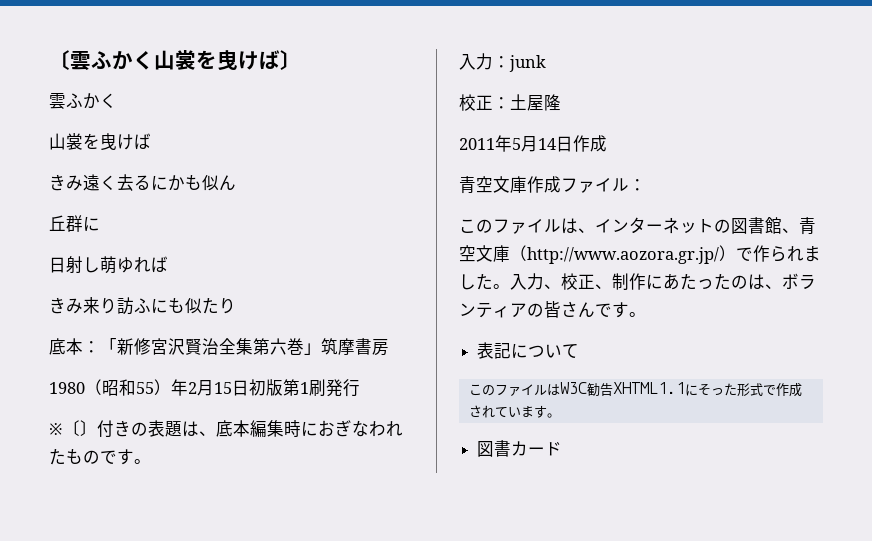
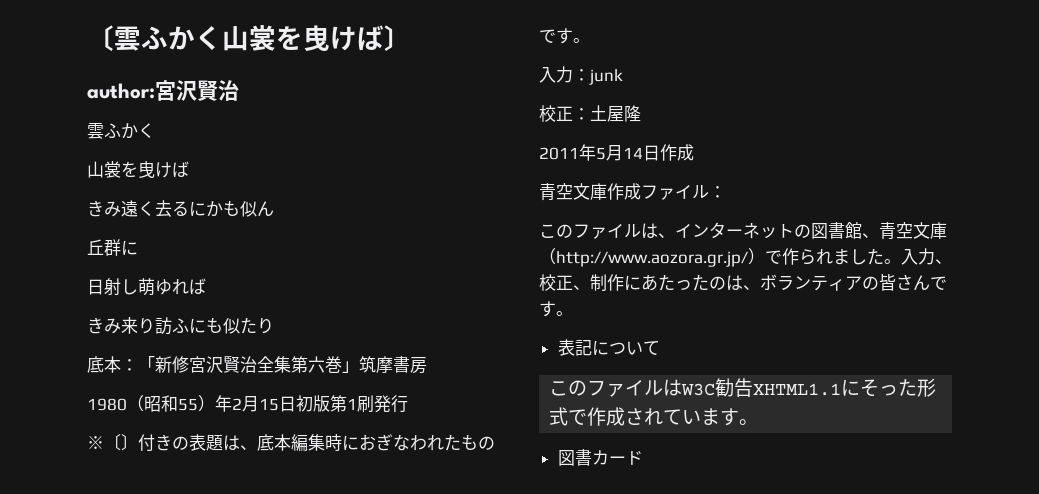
+ author:宮沢賢治

